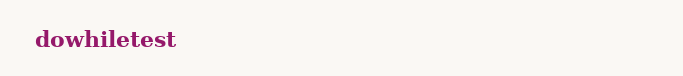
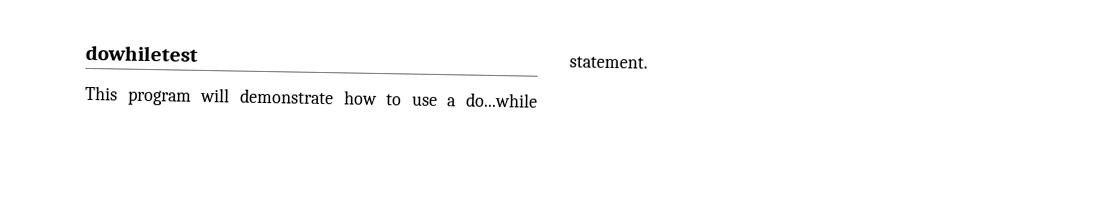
+ This program will demonstrate how to use a do...while statement.

